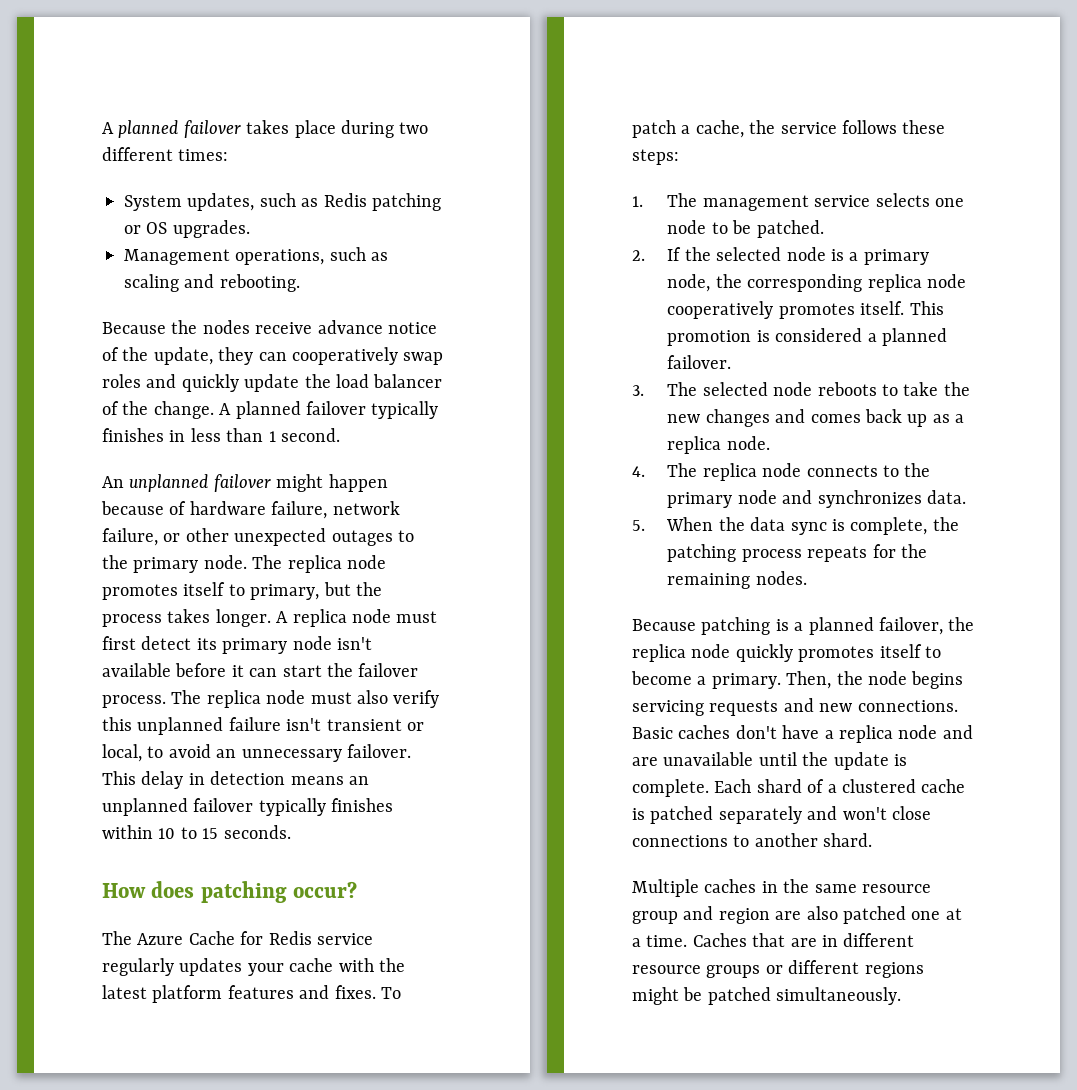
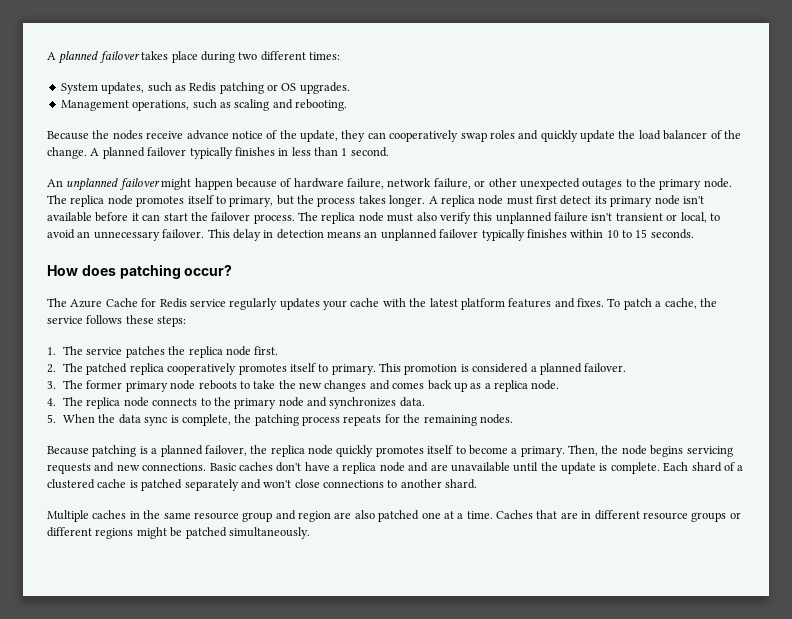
- 1. The management service selects one node to be patched.
- 2. If the selected node is a primary node, the corresponding replica node cooperatively promotes itself.
+ 1. The service patches the replica node first.
+ 2. The patched replica cooperatively promotes itself to primary.
- 3. The selected node reboots to take the new changes and comes back up as a replica node.
+ 3. The former primary node reboots to take the new changes and comes back up as a replica node.

